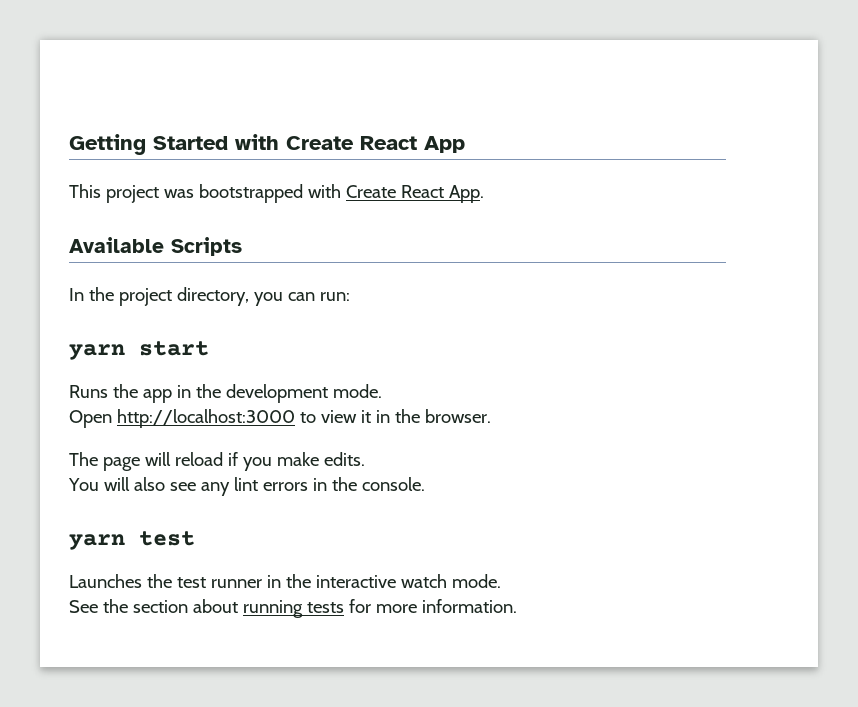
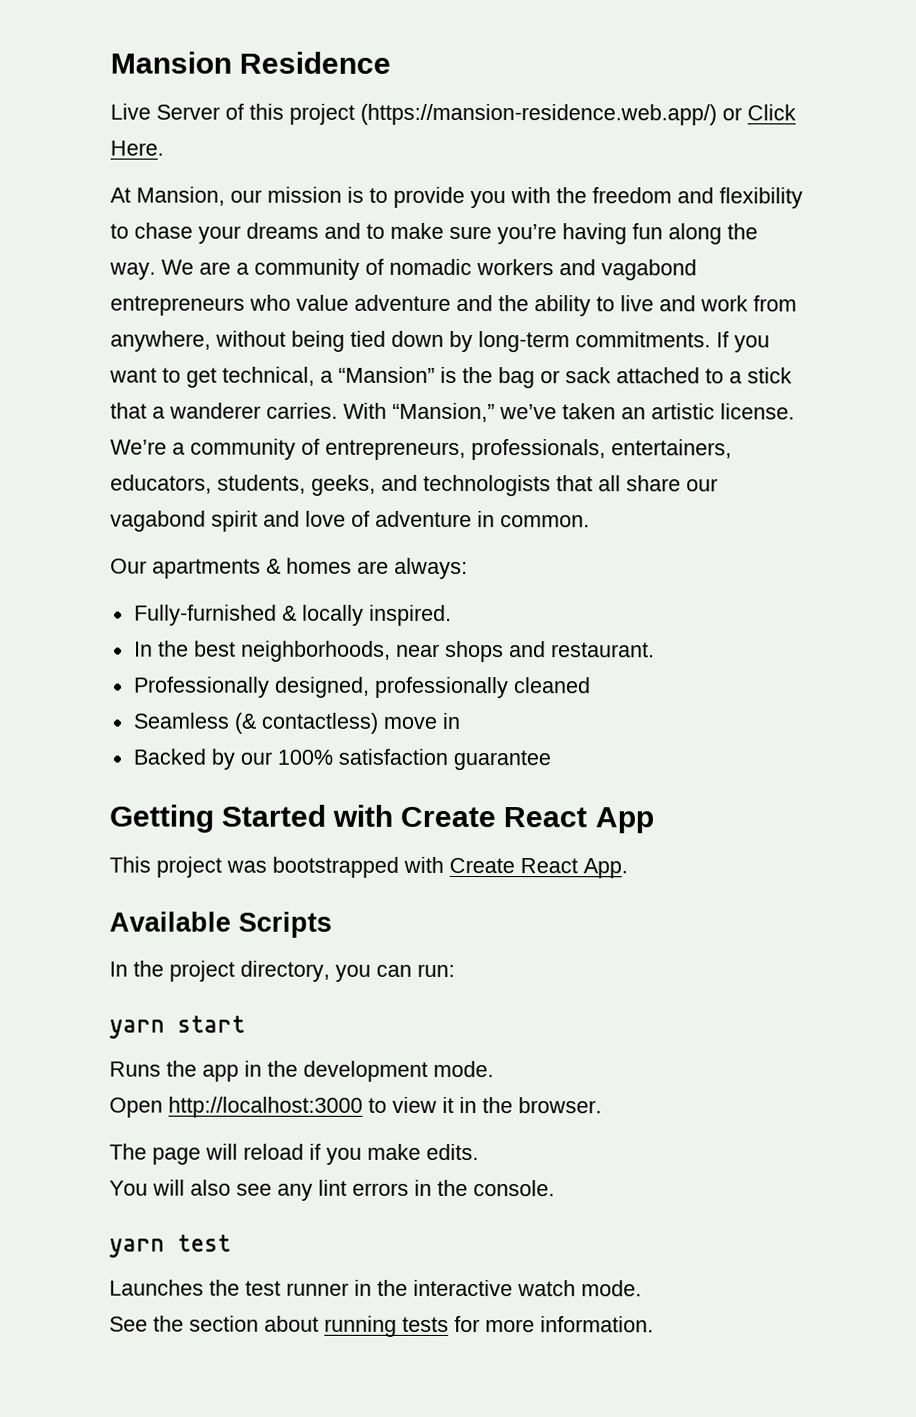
+ Mansion Residence
+ Live Server of this project (https://mansion-residence.web.app/) or Click Here.
+ At Mansion, our mission is to provide you with the freedom and flexibility to chase your dreams and to make sure you’re having fun along the way. We are a community of nomadic workers and vagabond entrepreneurs who value adventure and the ability to live and work from anywhere, without being tied down by long-term commitments. If you want to get technical, a “Mansion” is the bag or sack attached to a stick that a wanderer carries. With “Mansion,” we’ve taken an artistic license. We’re a community of entrepreneurs, professionals, entertainers, educators, students, geeks, and technologists that all share our vagabond spirit and love of adventure in common.
+ Our apartments & homes are always:
+ Fully-furnished & locally inspired.
+ In the best neighborhoods, near shops and restaurant.
+ Professionally designed, professionally cleaned
+ Seamless (& contactless) move in
+ Backed by our 100% satisfaction guarantee

